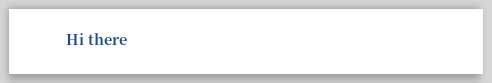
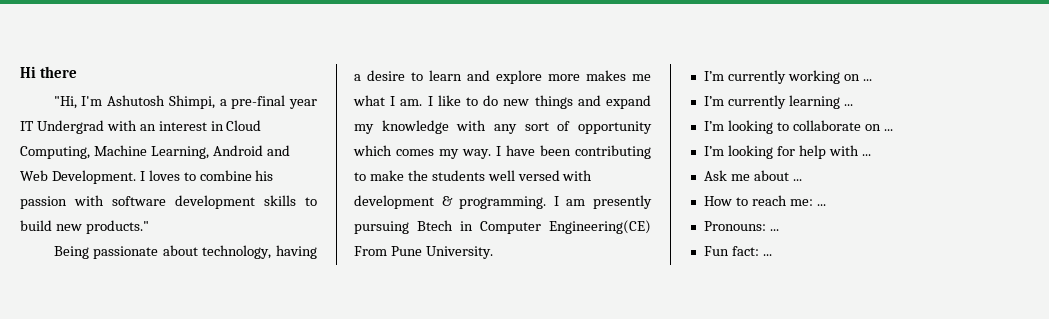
+ "Hi, I'm Ashutosh Shimpi, a pre-final year IT Undergrad with an interest in Cloud Computing, Machine Learning, Android and Web Development. I loves to combine his passion with software development skills to build new products."
+ Being passionate about technology, having a desire to learn and explore more makes me what I am. I like to do new things and expand my knowledge with any sort of opportunity which comes my way. I have been contributing to make the students well versed with development & programming. I am presently pursuing Btech in Computer Engineering(CE) From Pune University.
+ I’m currently working on ...
+ I’m currently learning ...
+ I’m looking to collaborate on ...
+ I’m looking for help with ...
+ Ask me about ...
+ How to reach me: ...
+ Pronouns: ...
+ Fun fact: ...

